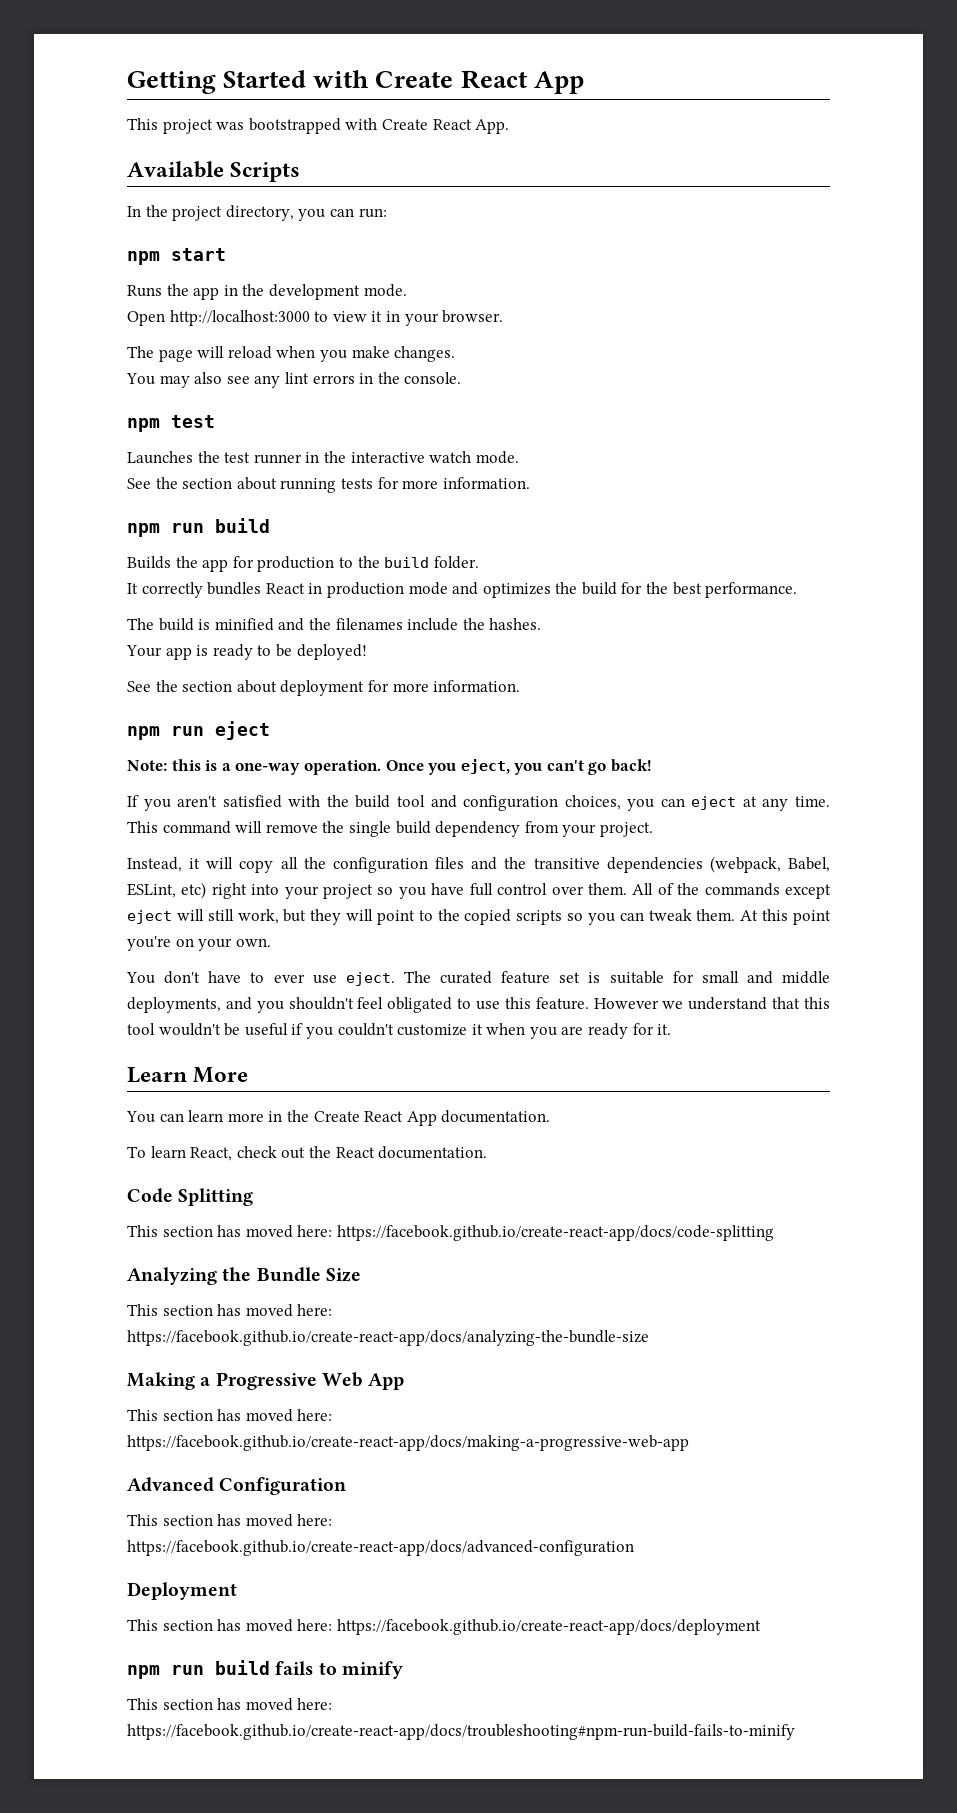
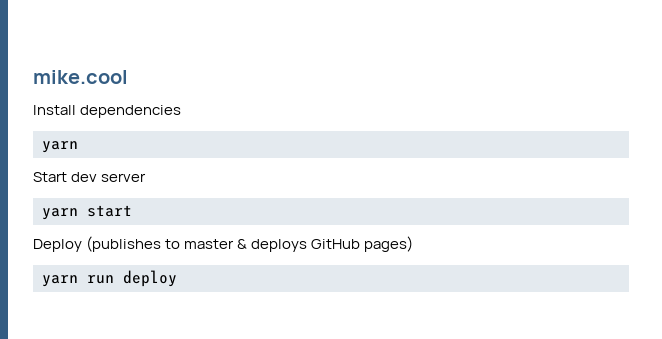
- Getting Started with Create React App
- This project was bootstrapped with Create React App.
- Available Scripts
- In the project directory, you can run:
- npm start
- Runs the app in the development mode.
- Open http://localhost:3000 to view it in your browser.
- The page will reload when you make changes.
- You may also see any lint errors in the console.
- npm test
- Launches the test runner in the interactive watch mode.
- See the section about running tests for more information.
- npm run build
- Builds the app for production to the build folder.
- It correctly bundles React in production mode and optimizes the build for the best performance.
- The build is minified and the filenames include the hashes.
- Your app is ready to be deployed!
- See the section about deployment for more information.
- npm run eject
- Note: this is a one-way operation. Once you eject, you can't go back!
- If you aren't satisfied with the build tool and configuration choices, you can eject at any time. This command will remove the single build dependency from your project.
- Instead, it will copy all the configuration files and the transitive dependencies (webpack, Babel, ESLint, etc) right into your project so you have full control over them. All of the commands except eject will still work, but they will point to the copied scripts so you can tweak them. At this point you're on your own.
- You don't have to ever use eject. The curated feature set is suitable for small and middle deployments, and you shouldn't feel obligated to use this feature. However we understand that this tool wouldn't be useful if you couldn't customize it when you are ready for it.
- Learn More
- You can learn more in the Create React App documentation.
- To learn React, check out the React documentation.
- Code Splitting
- This section has moved here: https://facebook.github.io/create-react-app/docs/code-splitting
- Analyzing the Bundle Size
- This section has moved here: https://facebook.github.io/create-react-app/docs/analyzing-the-bundle-size
- Making a Progressive Web App
- This section has moved here: https://facebook.github.io/create-react-app/docs/making-a-progressive-web-app
- Advanced Configuration
- This section has moved here: https://facebook.github.io/create-react-app/docs/advanced-configuration
- Deployment
- This section has moved here: https://facebook.github.io/create-react-app/docs/deployment
- npm run build fails to minify
- This section has moved here: https://facebook.github.io/create-react-app/docs/troubleshooting#npm-run-build-fails-to-minify
+ mike.cool
+ Install dependencies
+ yarn
+ Start dev server
+ yarn start
+ Deploy (publishes to master & deploys GitHub pages)
+ yarn run deploy

